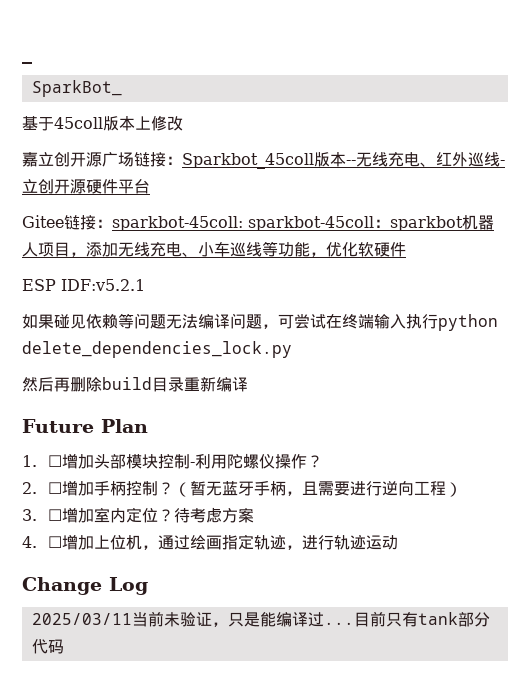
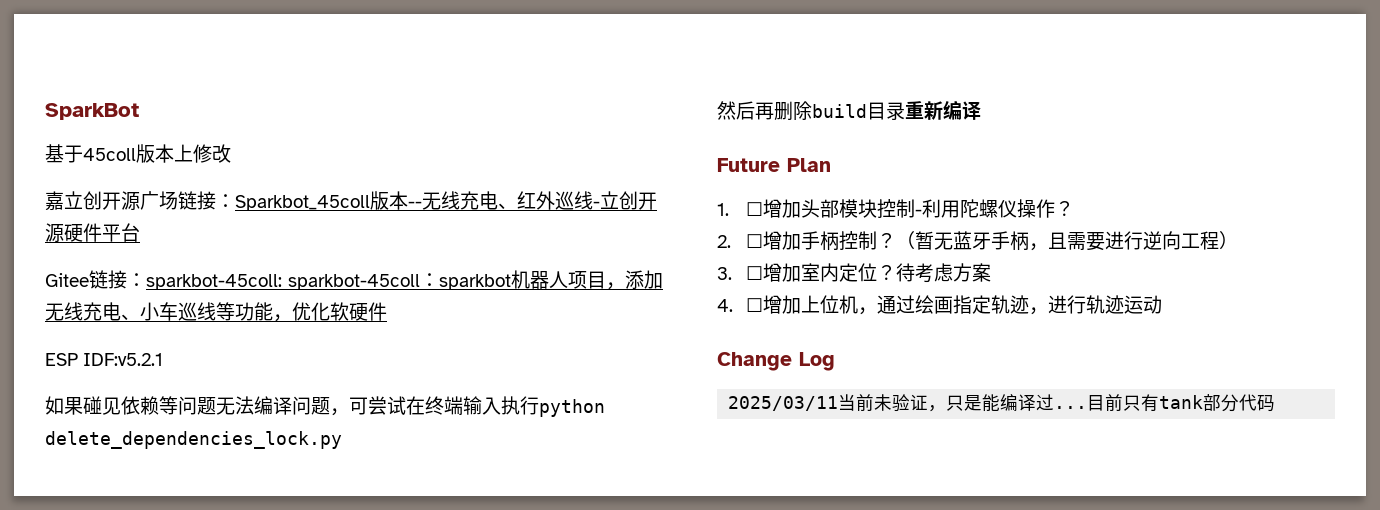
- _
- SparkBot_
+ SparkBot

